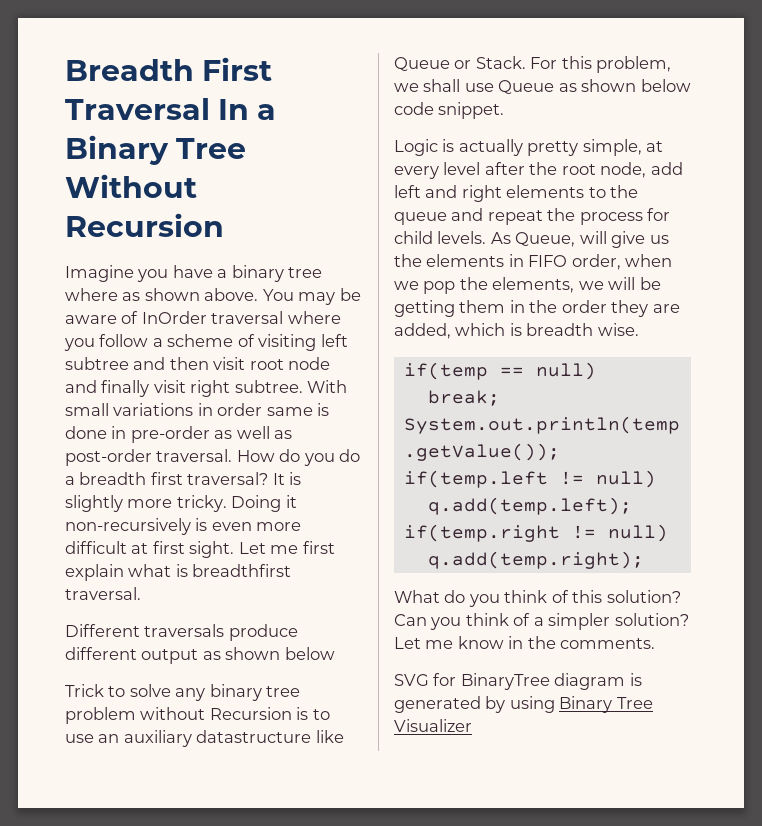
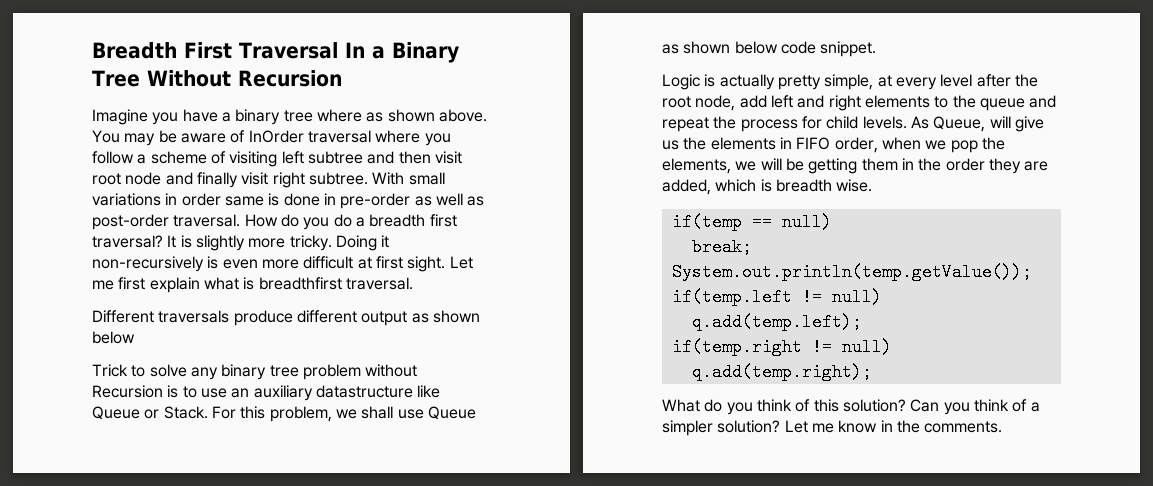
- SVG for BinaryTree diagram is generated by using Binary Tree Visualizer

